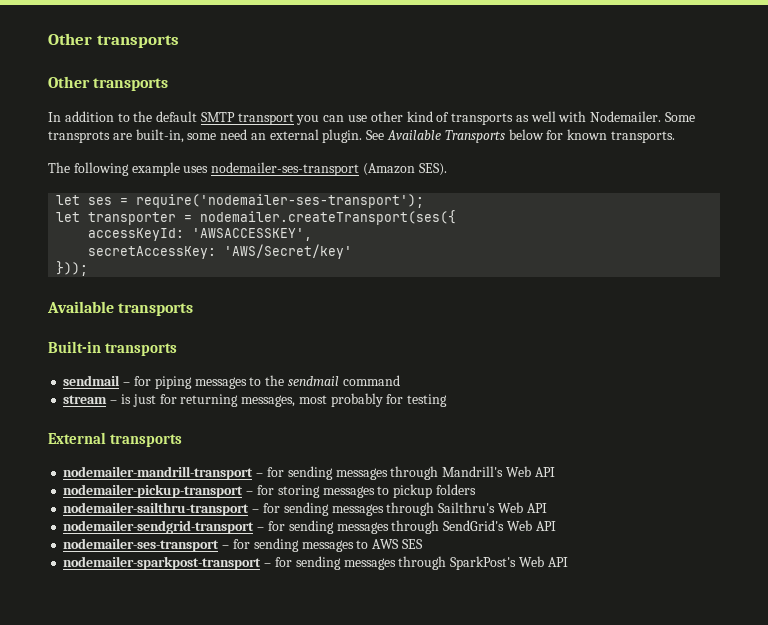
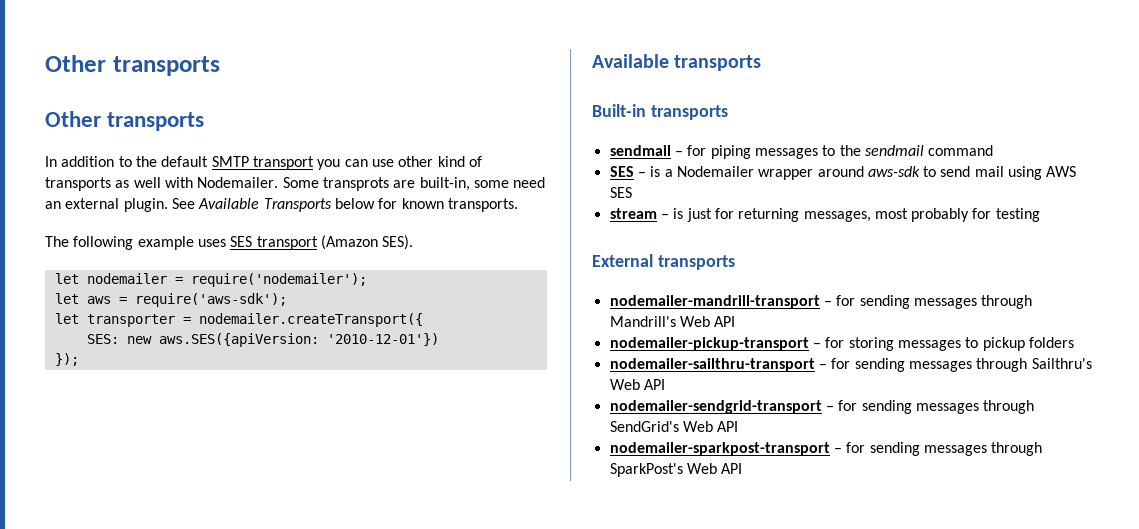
- The following example uses nodemailer-ses-transport (Amazon SES).
+ The following example uses SES transport (Amazon SES).
- let ses = require('nodemailer-ses-transport');
- let transporter = nodemailer.createTransport(ses({
- accessKeyId: 'AWSACCESSKEY',
- secretAccessKey: 'AWS/Secret/key'
- }));
+ let nodemailer = require('nodemailer');
+ let aws = require('aws-sdk');
+ let transporter = nodemailer.createTransport({
+ SES: new aws.SES({apiVersion: '2010-12-01'})
+ });
+ SES – is a Nodemailer wrapper around aws-sdk to send mail using AWS SES
- nodemailer-ses-transport – for sending messages to AWS SES

